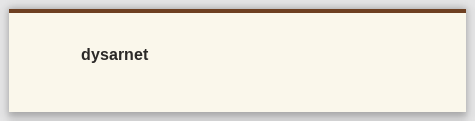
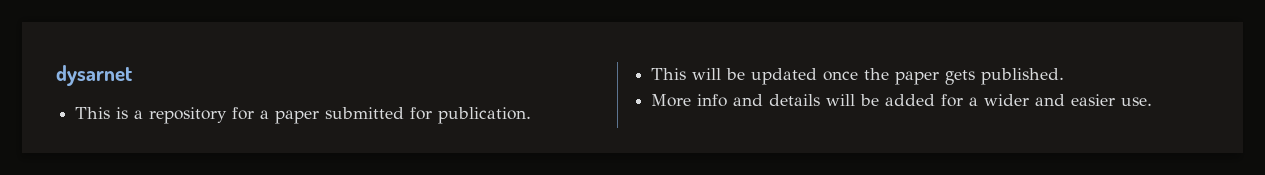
+ This is a repository for a paper submitted for publication.
+ This will be updated once the paper gets published.
+ More info and details will be added for a wider and easier use.

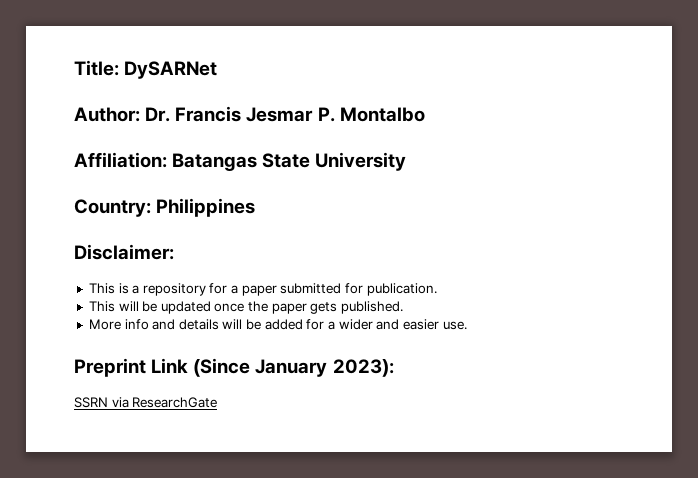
- dysarnet
+ Title: DySARNet
+ Author: Dr. Francis Jesmar P. Montalbo
+ Affiliation: Batangas State University
+ Country: Philippines
+ Disclaimer:
+ Preprint Link (Since January 2023):
+ SSRN via ResearchGate

